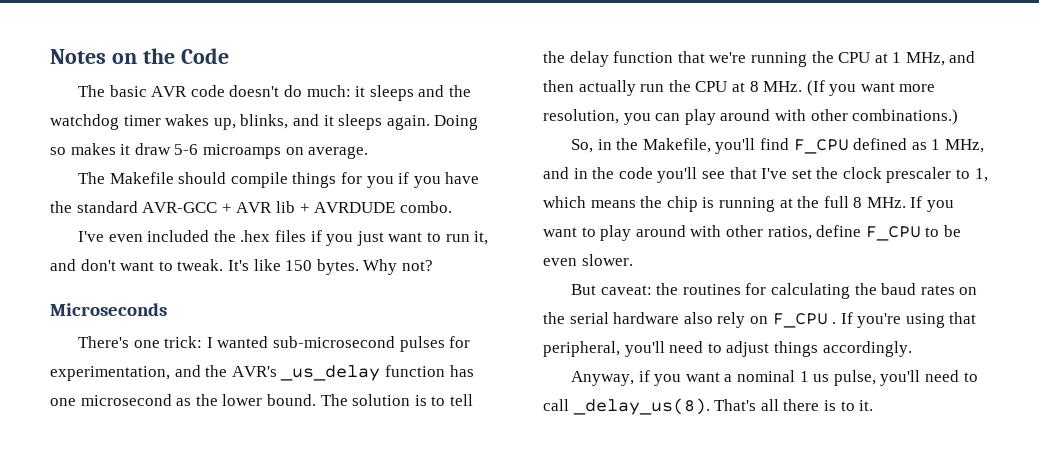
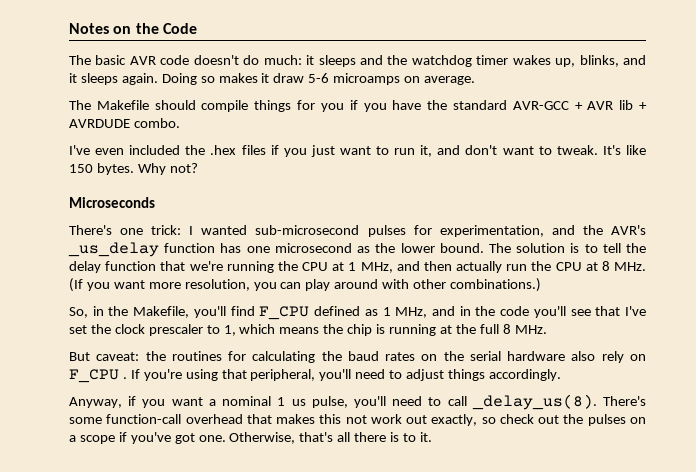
- So, in the Makefile, you'll find F_CPU defined as 1 MHz, and in the code you'll see that I've set the clock prescaler to 1, which means the chip is running at the full 8 MHz. If you want to play around with other ratios, define F_CPU to be even slower.
+ So, in the Makefile, you'll find F_CPU defined as 1 MHz, and in the code you'll see that I've set the clock prescaler to 1, which means the chip is running at the full 8 MHz.
- That's all there is to it.
+ There's some function-call overhead that makes this not work out exactly, so check out the pulses on a scope if you've got one. Otherwise, that's all there is to it.

